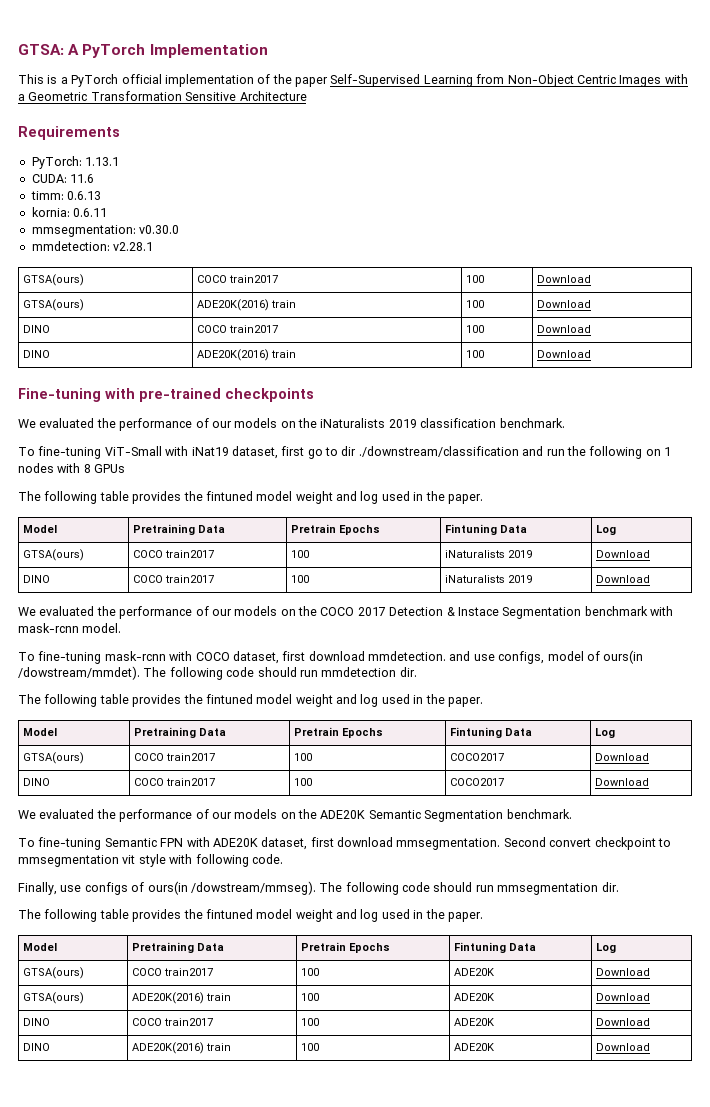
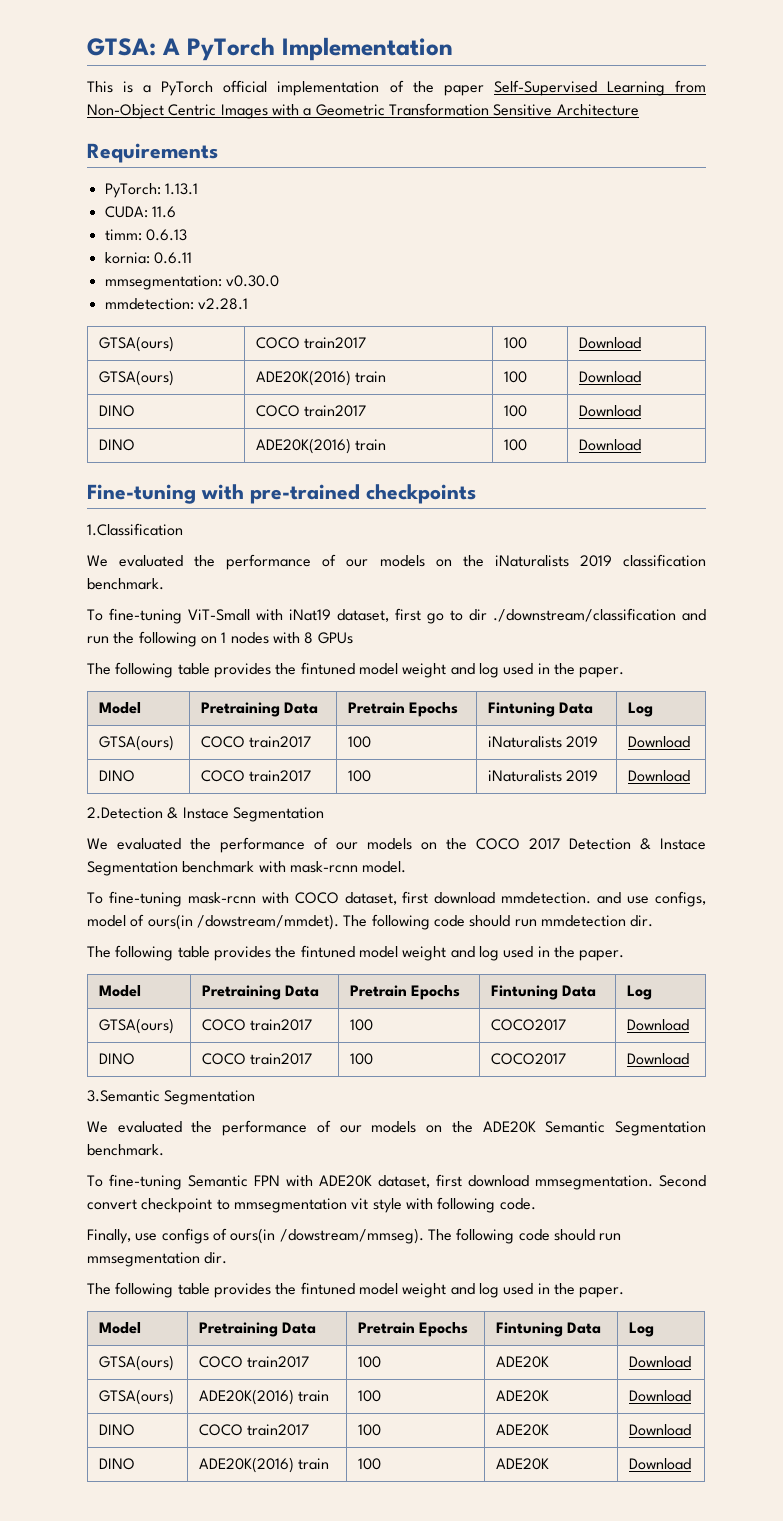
+ 1.Classification
+ 2.Detection & Instace Segmentation
+ 3.Semantic Segmentation

